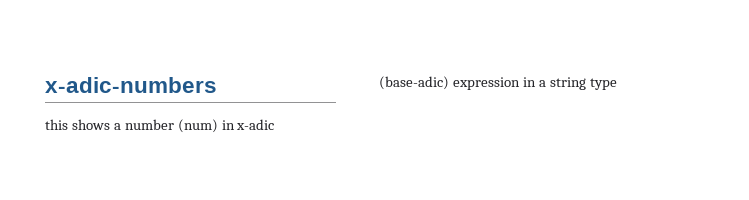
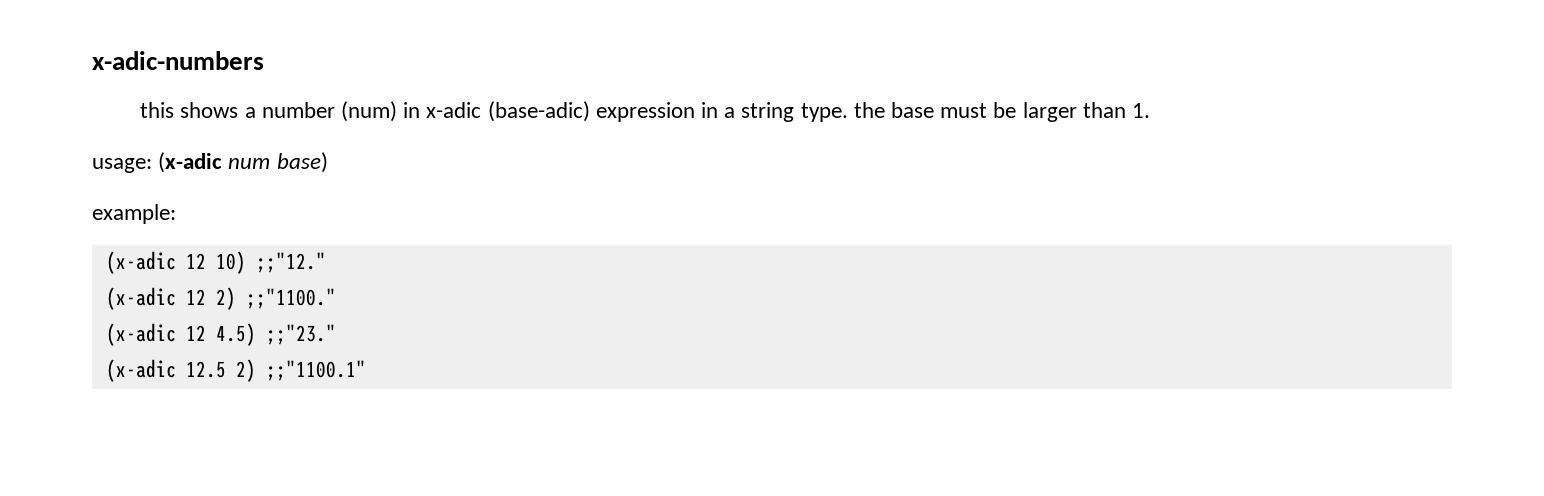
- this shows a number (num) in x-adic (base-adic) expression in a string type
+ this shows a number (num) in x-adic (base-adic) expression in a string type. the base must be larger than 1.
+ usage: (x-adic num base)
+ example:
+ (x-adic 12 10) ;;"12."
+ (x-adic 12 2) ;;"1100."
+ (x-adic 12 4.5) ;;"23."
+ (x-adic 12.5 2) ;;"1100.1"

